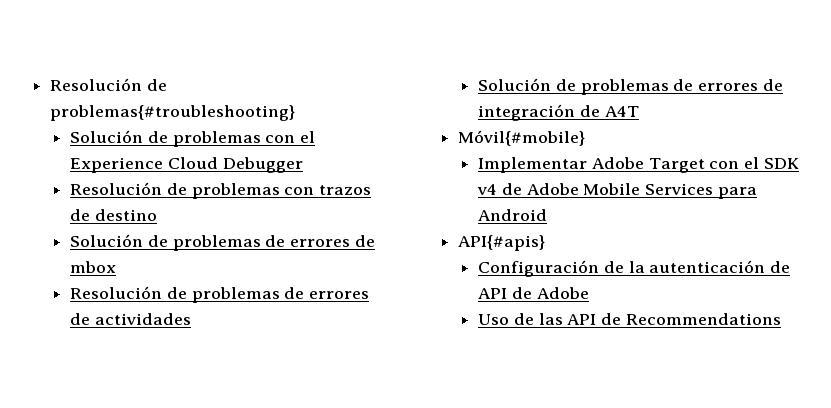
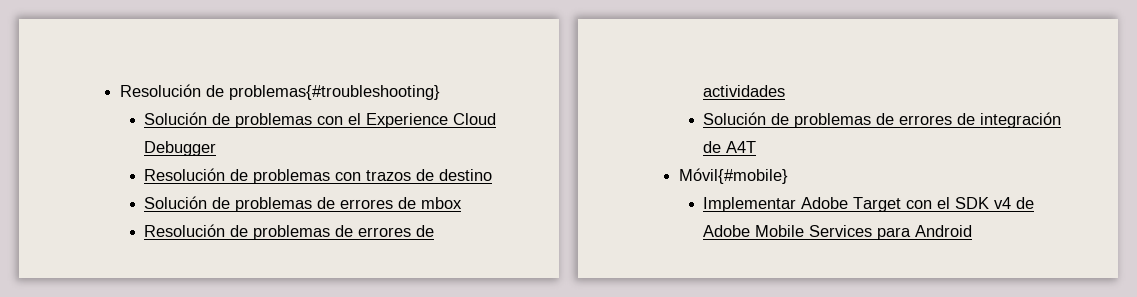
- API{#apis}
- Configuración de la autenticación de API de Adobe
- Uso de las API de Recommendations

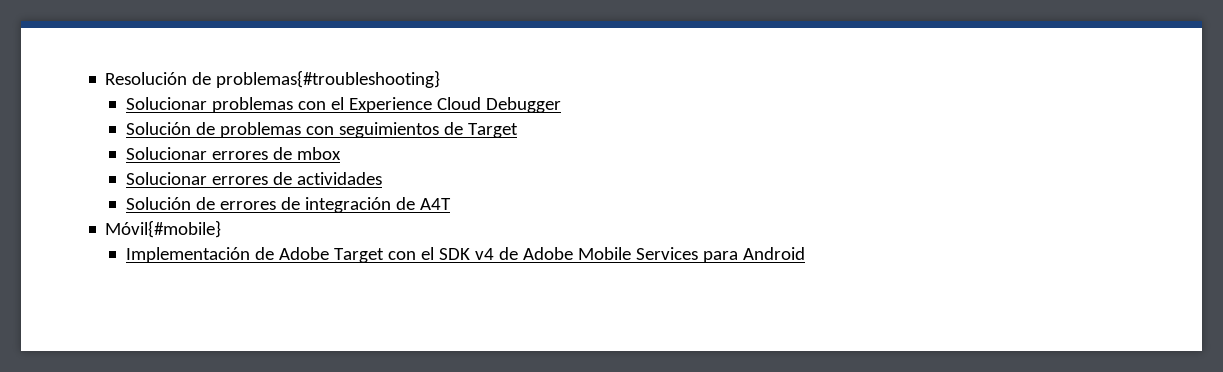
- Solución de problemas con el Experience Cloud Debugger
+ Solucionar problemas con el Experience Cloud Debugger
- Resolución de problemas con trazos de destino
- Solución de problemas de errores de mbox
+ Solución de problemas con seguimientos de Target
+ Solucionar errores de mbox
- Resolución de problemas de errores de actividades
+ Solucionar errores de actividades
- Solución de problemas de errores de integración de A4T
+ Solución de errores de integración de A4T
- Implementar Adobe Target con el SDK v4 de Adobe Mobile Services para Android
+ Implementación de Adobe Target con el SDK v4 de Adobe Mobile Services para Android

